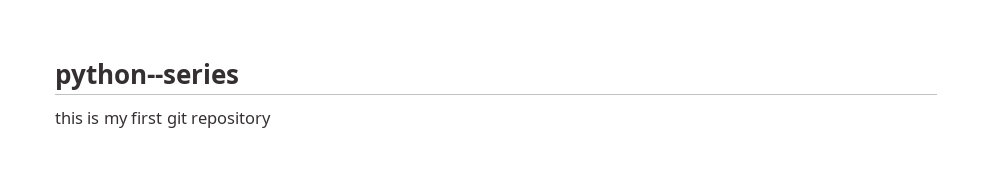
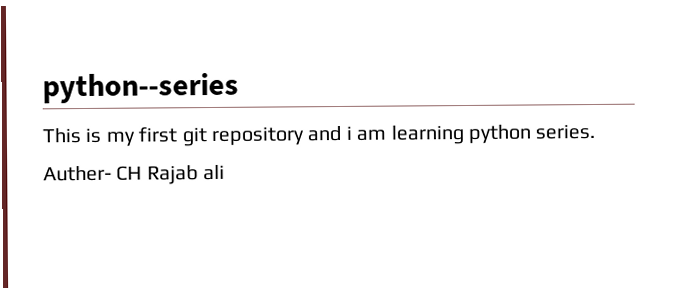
- this is my first git repository
+ This is my first git repository and i am learning python series.
+ Auther- CH Rajab ali

